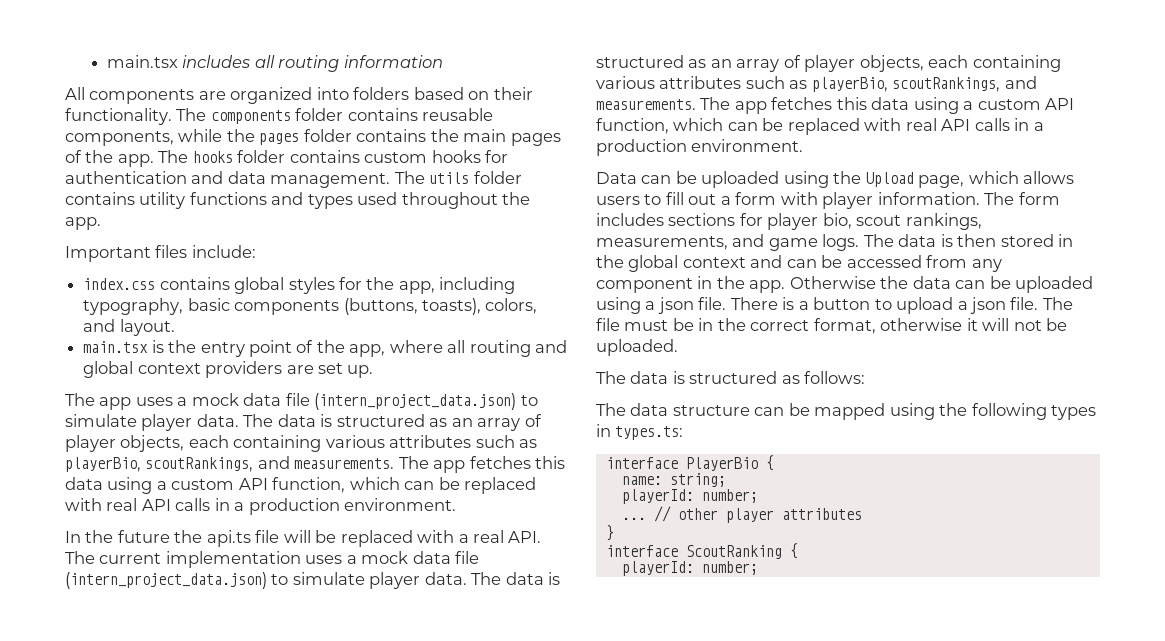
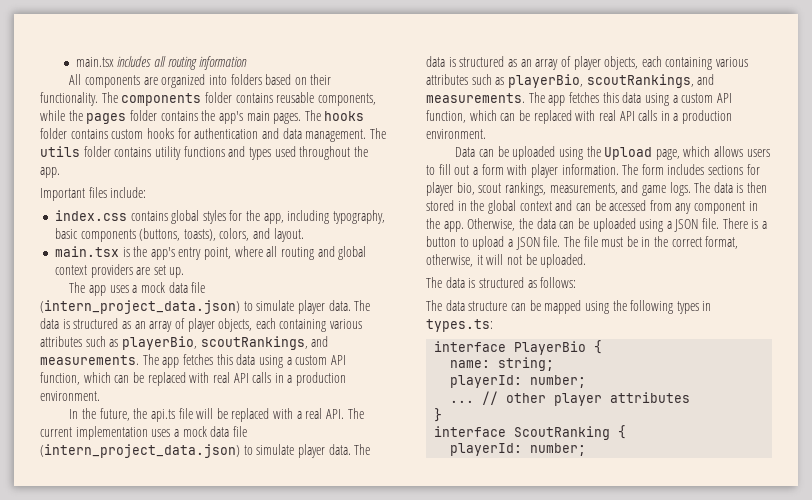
- The components folder contains reusable components, while the pages folder contains the main pages of the app.
+ The components folder contains reusable components, while the pages folder contains the app's main pages.
- main.tsx is the entry point of the app, where all routing and global context providers are set up.
+ main.tsx is the app's entry point, where all routing and global context providers are set up.
- In the future the api.ts file will be replaced with a real API. The current implementation uses a mock data file (intern_project_data.json) to simulate player data.
+ In the future, the api.ts file will be replaced with a real API. The current implementation uses a mock data file (intern_project_data.json) to simulate player data.
- Otherwise the data can be uploaded using a json file.
+ Otherwise, the data can be uploaded using a JSON file.
- There is a button to upload a json file.
+ There is a button to upload a JSON file.
- The file must be in the correct format, otherwise it will not be uploaded.
+ The file must be in the correct format, otherwise, it will not be uploaded.

